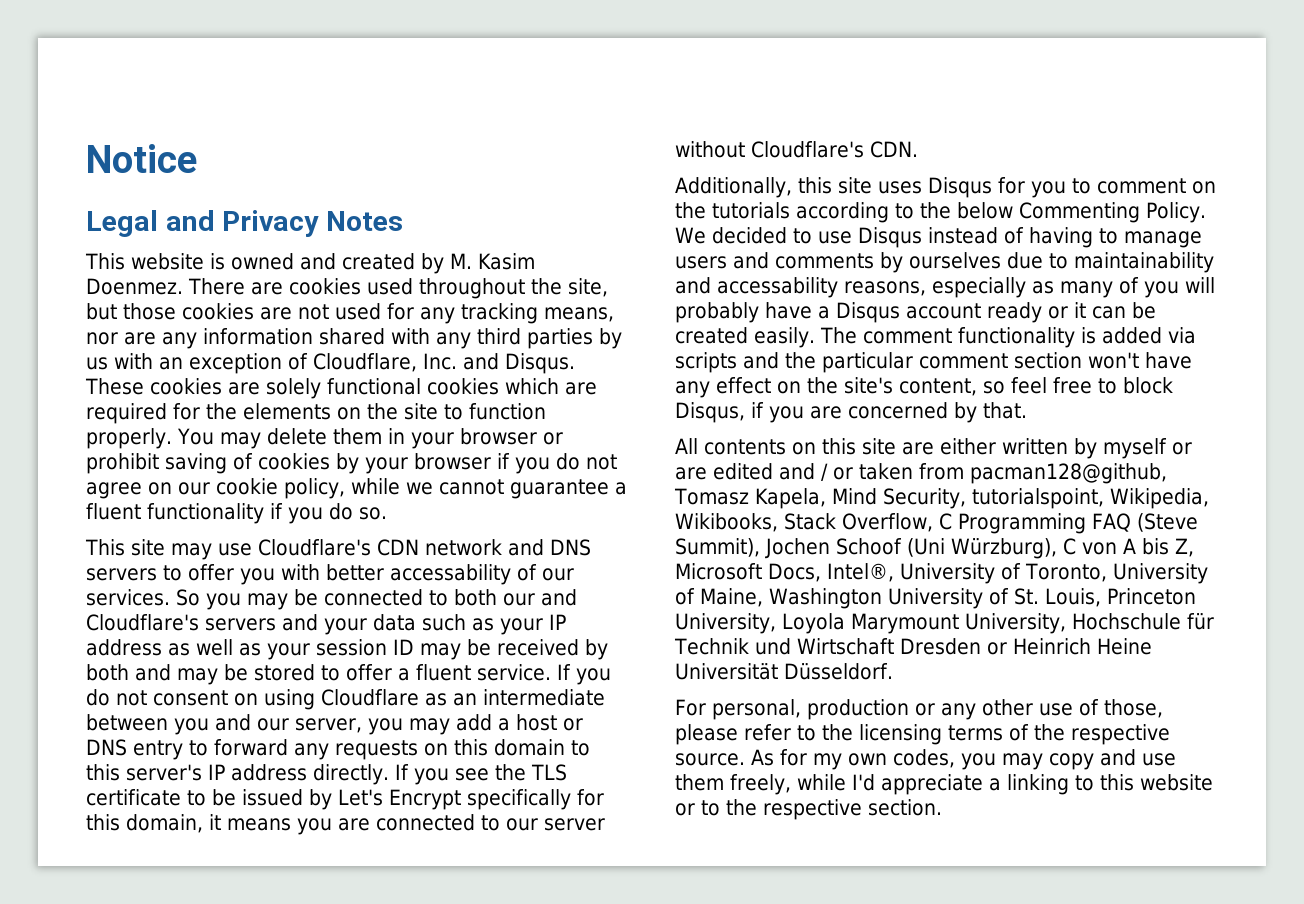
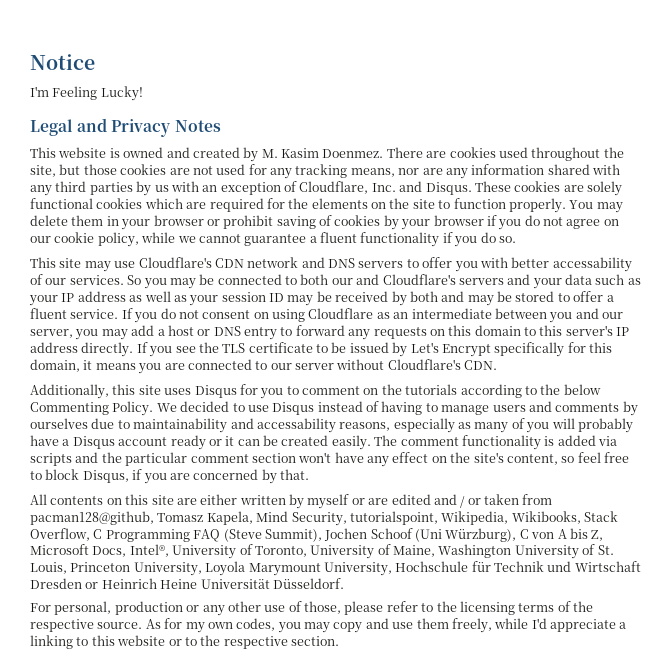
+ I'm Feeling Lucky!

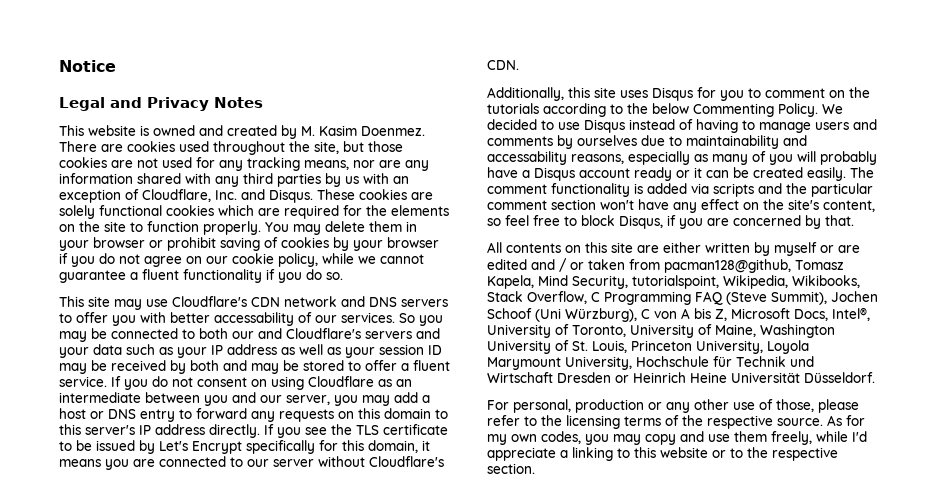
- I'm Feeling Lucky!

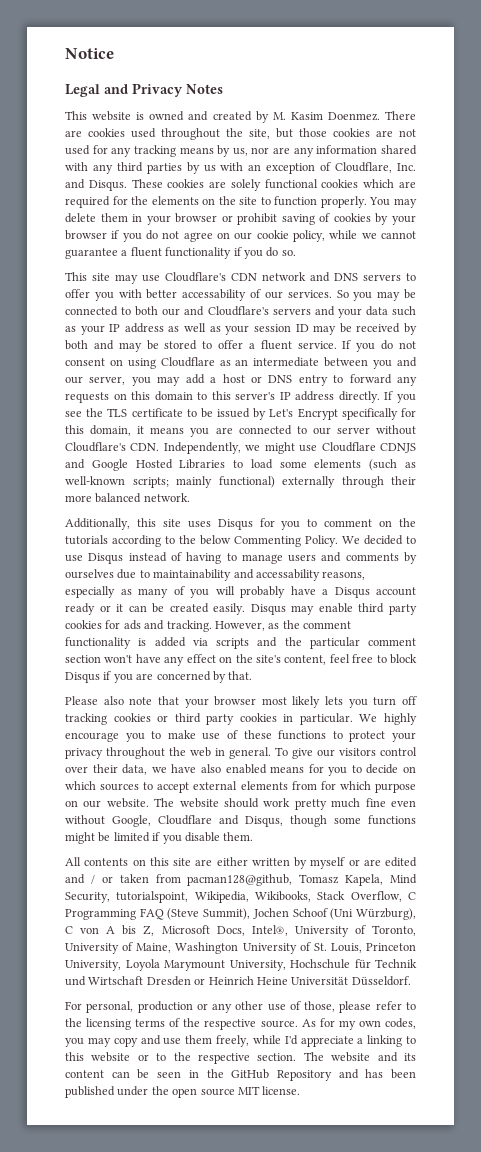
- There are cookies used throughout the site, but those cookies are not used for any tracking means, nor are any information shared with any third parties by us with an exception of Cloudflare, Inc. and Disqus.
+ There are cookies used throughout the site, but those cookies are not used for any tracking means by us, nor are any information shared with any third parties by us with an exception of Cloudflare, Inc. and Disqus.
- If you see the TLS certificate to be issued by Let's Encrypt specifically for this domain, it means you are connected to our server without Cloudflare's CDN.
+ If you see the TLS certificate to be issued by Let's Encrypt specifically for this domain, it means you are connected to our server without Cloudflare's CDN. Independently, we might use Cloudflare CDNJS and Google Hosted Libraries to load some elements (such as well-known scripts; mainly functional) externally through their more balanced network.
- The comment functionality is added via scripts and the particular comment section won't have any effect on the site's content, so feel free to block Disqus, if you are concerned by that.
+ Disqus may enable third party cookies for ads and tracking. However, as the comment functionality is added via scripts and the particular comment section won't have any effect on the site's content, feel free to block Disqus if you are concerned by that.
+ Please also note that your browser most likely lets you turn off tracking cookies or third party cookies in particular. We highly encourage you to make use of these functions to protect your privacy throughout the web in general. To give our visitors control over their data, we have also enabled means for you to decide on which sources to accept external elements from for which purpose on our website. The website should work pretty much fine even without Google, Cloudflare and Disqus, though some functions might be limited if you disable them.
+ The website and its content can be seen in the GitHub Repository and has been published under the open source MIT license.

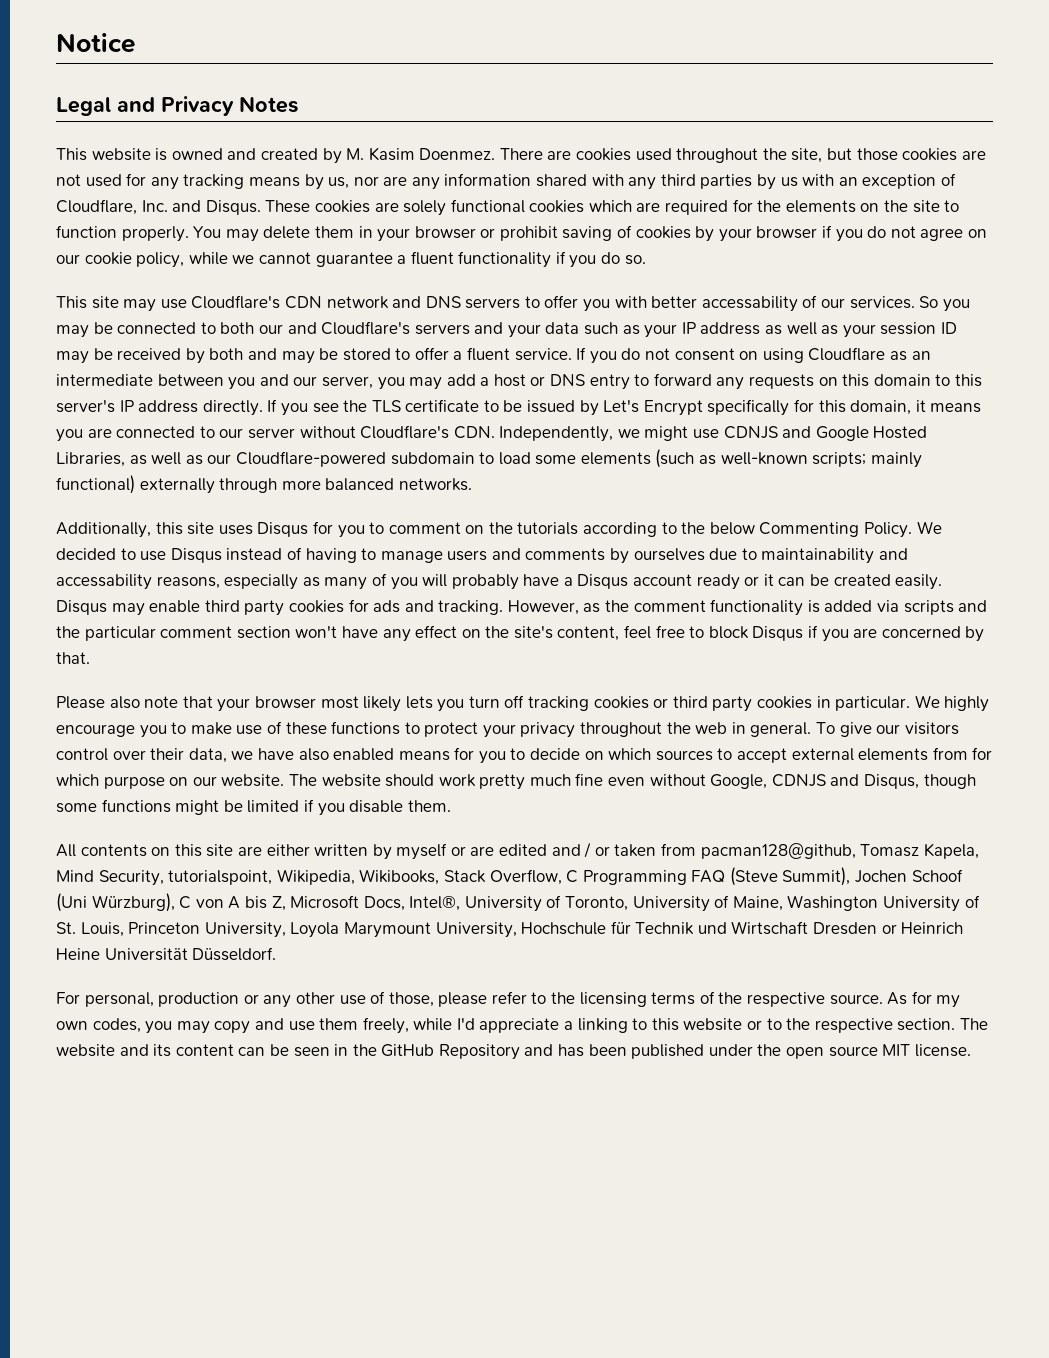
- If you see the TLS certificate to be issued by Let's Encrypt specifically for this domain, it means you are connected to our server without Cloudflare's CDN. Independently, we might use Cloudflare CDNJS and Google Hosted Libraries to load some elements (such as well-known scripts; mainly functional) externally through their more balanced network.
+ If you see the TLS certificate to be issued by Let's Encrypt specifically for this domain, it means you are connected to our server without Cloudflare's CDN. Independently, we might use CDNJS and Google Hosted Libraries, as well as our Cloudflare-powered subdomain to load some elements (such as well-known scripts; mainly functional) externally through more balanced networks.
- The website should work pretty much fine even without Google, Cloudflare and Disqus, though some functions might be limited if you disable them.
+ The website should work pretty much fine even without Google, CDNJS and Disqus, though some functions might be limited if you disable them.

